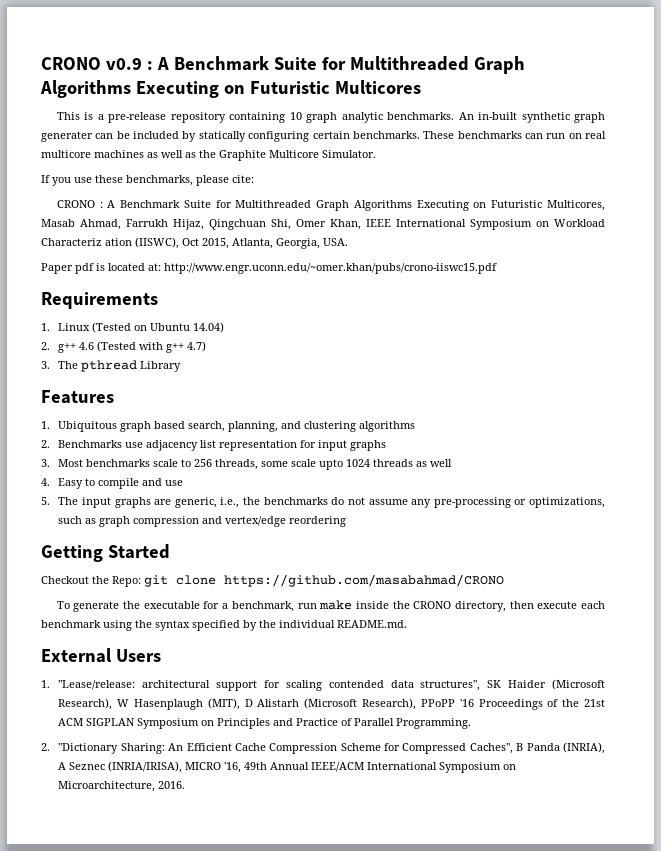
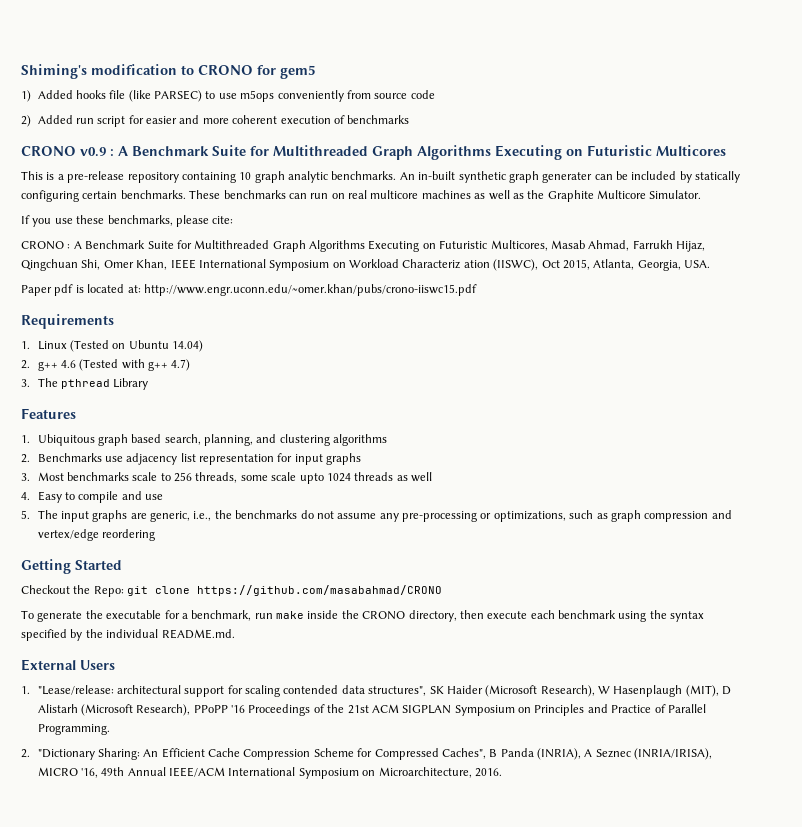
+ Shiming's modification to CRONO for gem5
+ 1) Added hooks file (like PARSEC) to use m5ops conveniently from source code
+ 2) Added run script for easier and more coherent execution of benchmarks

